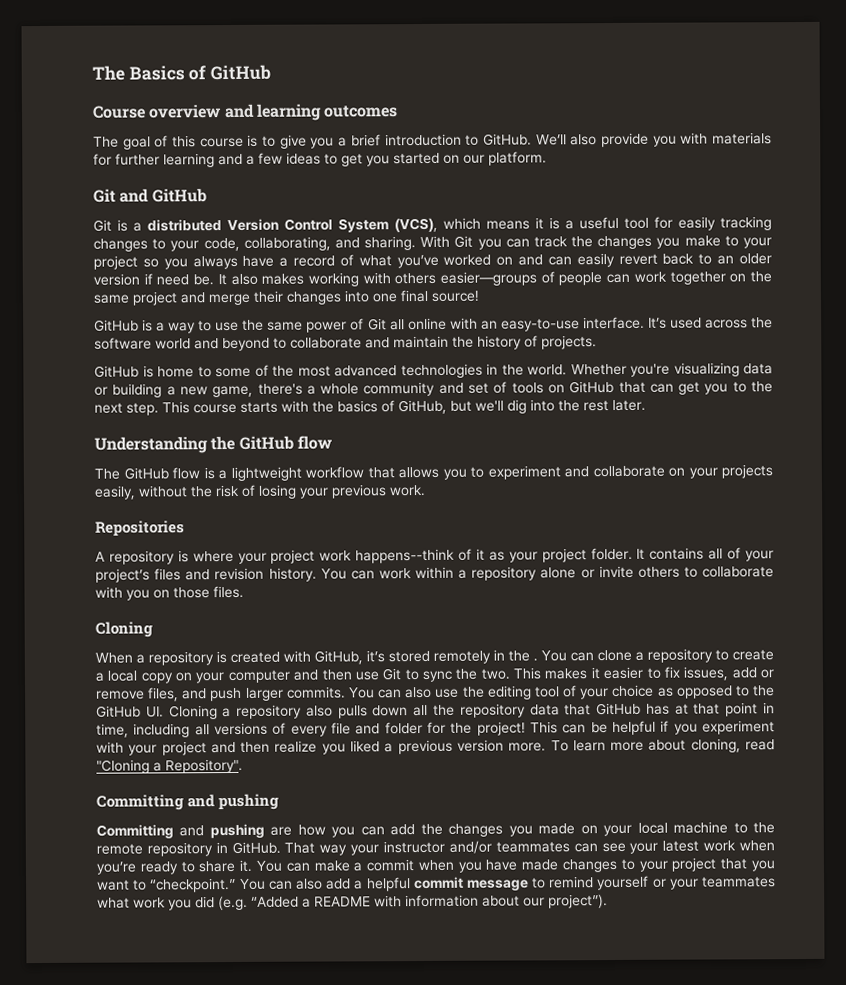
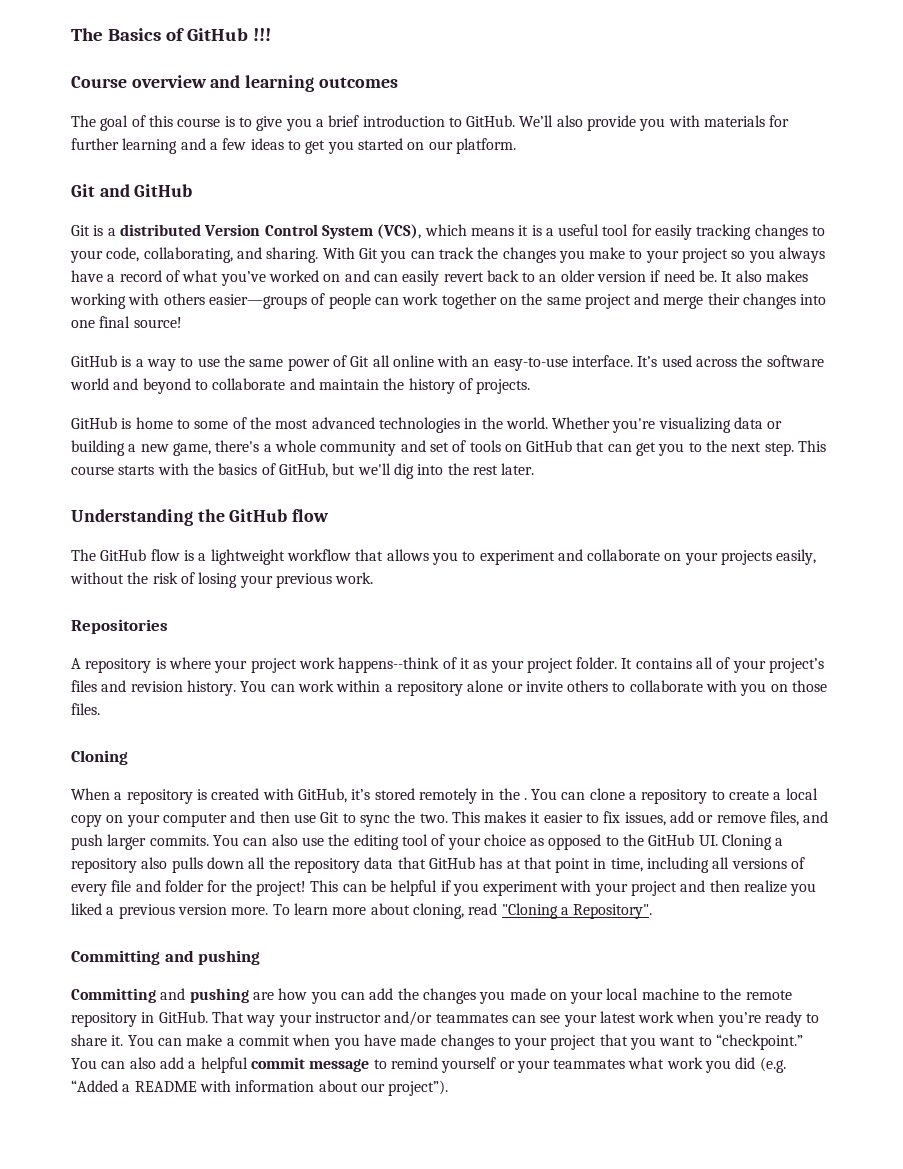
- The Basics of GitHub
+ The Basics of GitHub !!!

